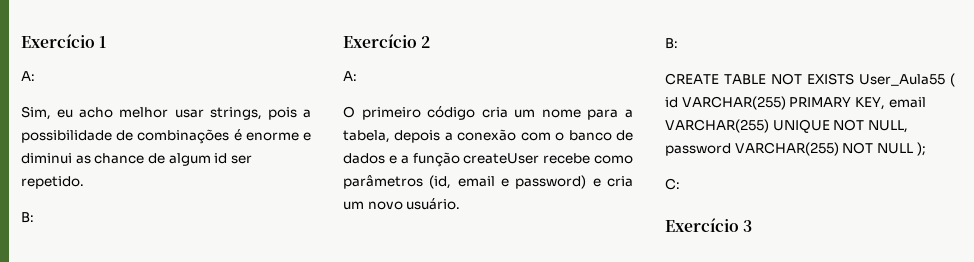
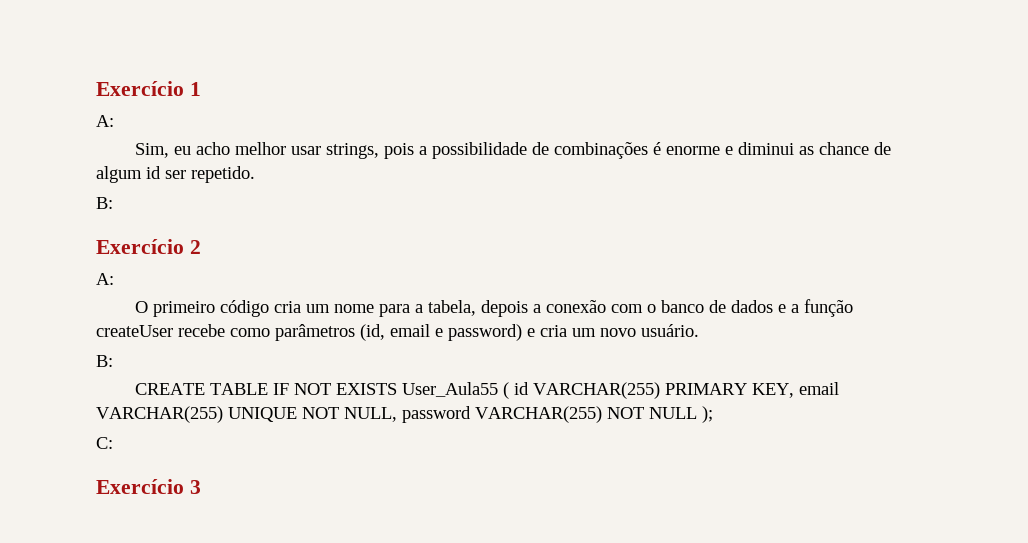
- CREATE TABLE NOT EXISTS User_Aula55 ( id VARCHAR(255) PRIMARY KEY, email VARCHAR(255) UNIQUE NOT NULL, password VARCHAR(255) NOT NULL );
+ CREATE TABLE IF NOT EXISTS User_Aula55 ( id VARCHAR(255) PRIMARY KEY, email VARCHAR(255) UNIQUE NOT NULL, password VARCHAR(255) NOT NULL );

